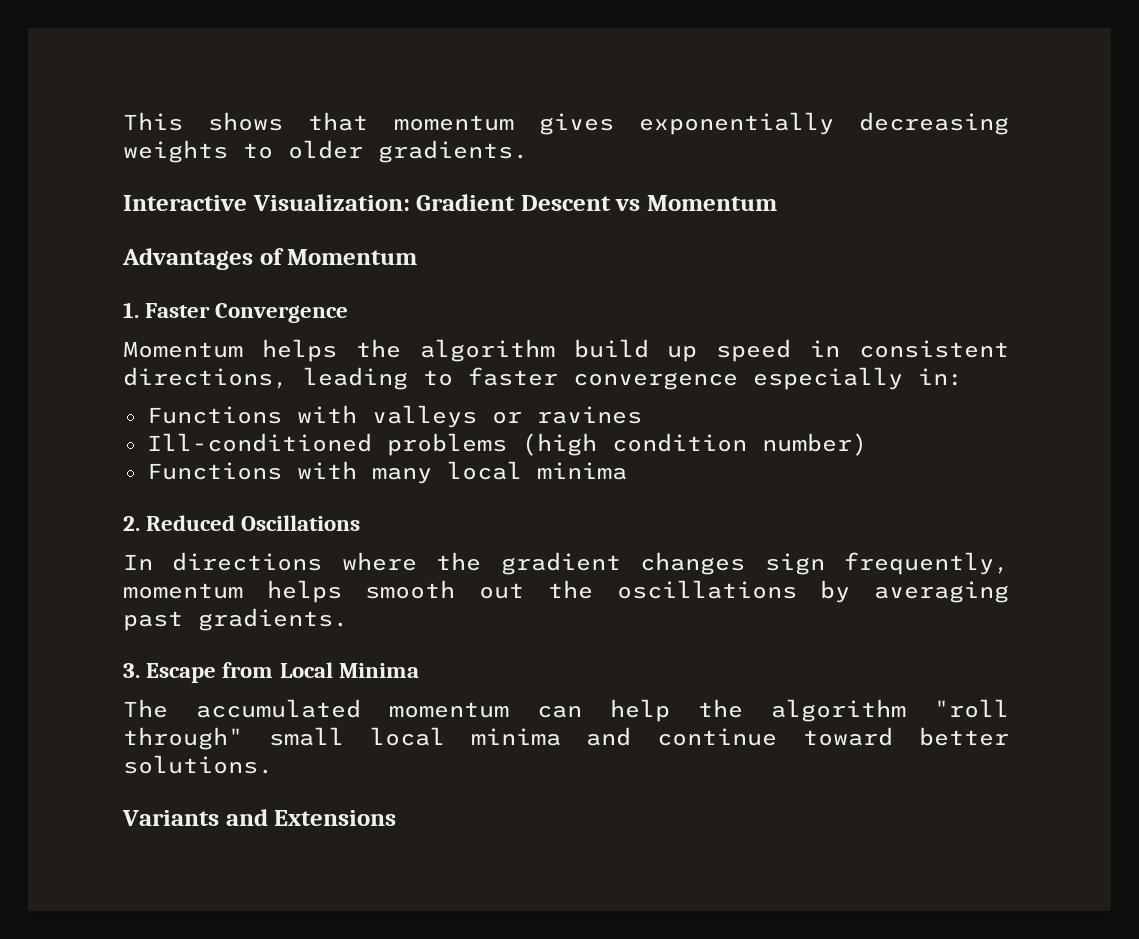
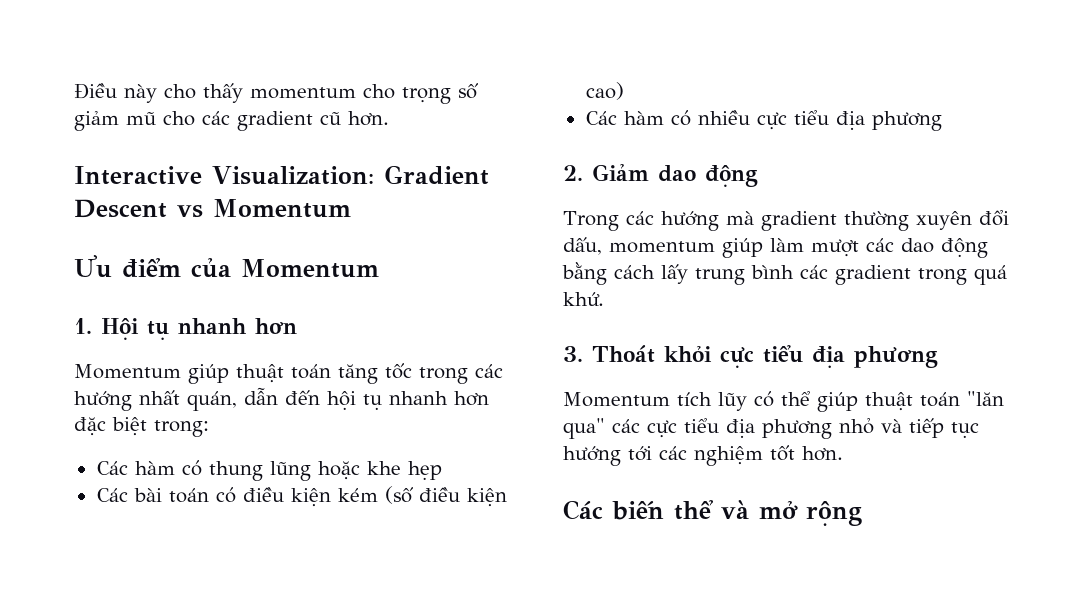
- This shows that momentum gives exponentially decreasing weights to older gradients.
+ Điều này cho thấy momentum cho trọng số giảm mũ cho các gradient cũ hơn.
- Advantages of Momentum
+ Ưu điểm của Momentum
- 1. Faster Convergence
- Momentum helps the algorithm build up speed in consistent directions, leading to faster convergence especially in:
- Functions with valleys or ravines
- Ill-conditioned problems (high condition number)
- Functions with many local minima
- 2. Reduced Oscillations
- In directions where the gradient changes sign frequently, momentum helps smooth out the oscillations by averaging past gradients.
- 3. Escape from Local Minima
- The accumulated momentum can help the algorithm "roll through" small local minima and continue toward better solutions.
- Variants and Extensions
+ 1. Hội tụ nhanh hơn
+ Momentum giúp thuật toán tăng tốc trong các hướng nhất quán, dẫn đến hội tụ nhanh hơn đặc biệt trong:
+ Các hàm có thung lũng hoặc khe hẹp
+ Các bài toán có điều kiện kém (số điều kiện cao)
+ Các hàm có nhiều cực tiểu địa phương
+ 2. Giảm dao động
+ Trong các hướng mà gradient thường xuyên đổi dấu, momentum giúp làm mượt các dao động bằng cách lấy trung bình các gradient trong quá khứ.
+ 3. Thoát khỏi cực tiểu địa phương
+ Momentum tích lũy có thể giúp thuật toán "lăn qua" các cực tiểu địa phương nhỏ và tiếp tục hướng tới các nghiệm tốt hơn.
+ Các biến thể và mở rộng

